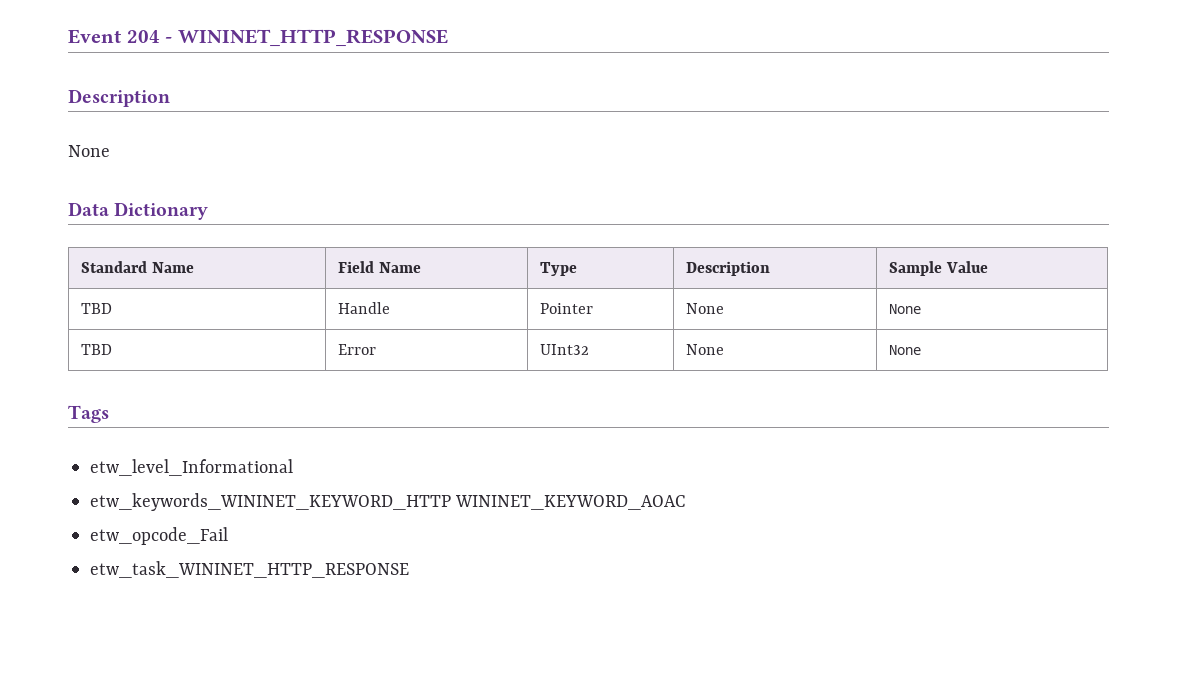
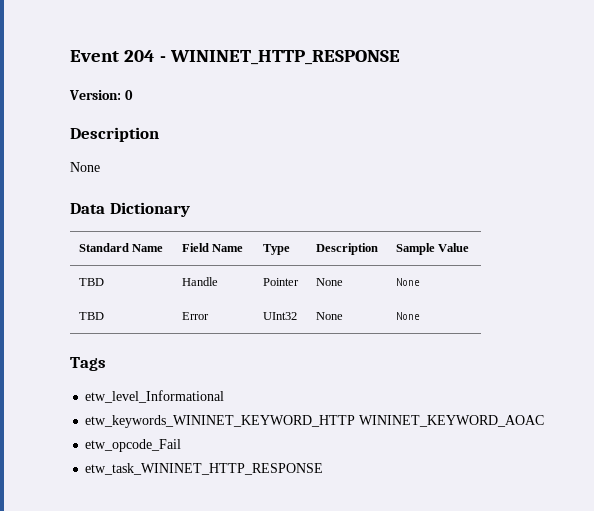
+ Version: 0

